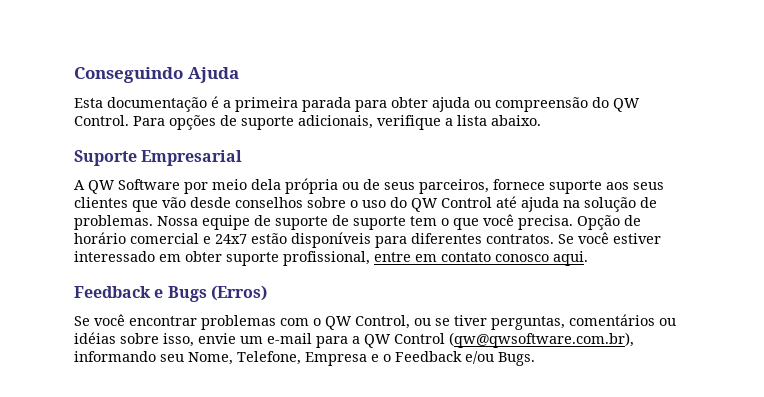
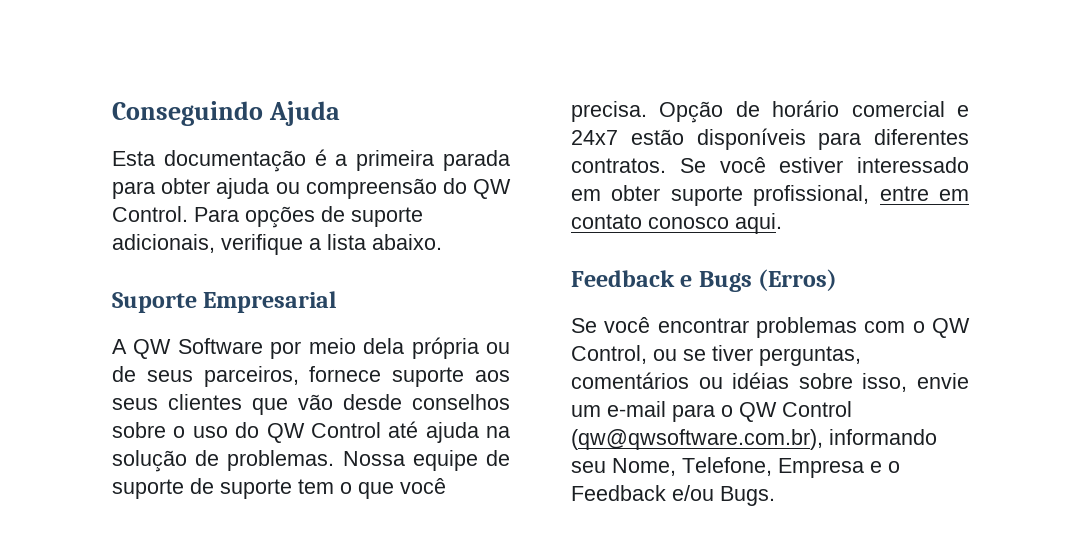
- Se você encontrar problemas com o QW Control, ou se tiver perguntas, comentários ou idéias sobre isso, envie um e-mail para a QW Control (qw@qwsoftware.com.br), informando seu Nome, Telefone, Empresa e o Feedback e/ou Bugs.
+ Se você encontrar problemas com o QW Control, ou se tiver perguntas, comentários ou idéias sobre isso, envie um e-mail para o QW Control (qw@qwsoftware.com.br), informando seu Nome, Telefone, Empresa e o Feedback e/ou Bugs.

